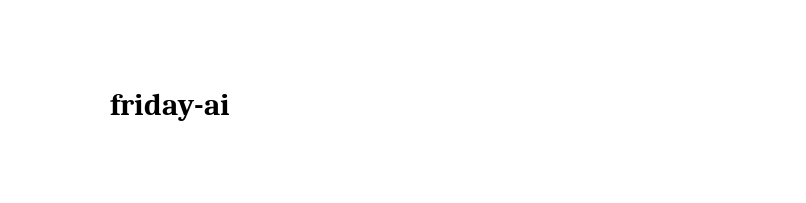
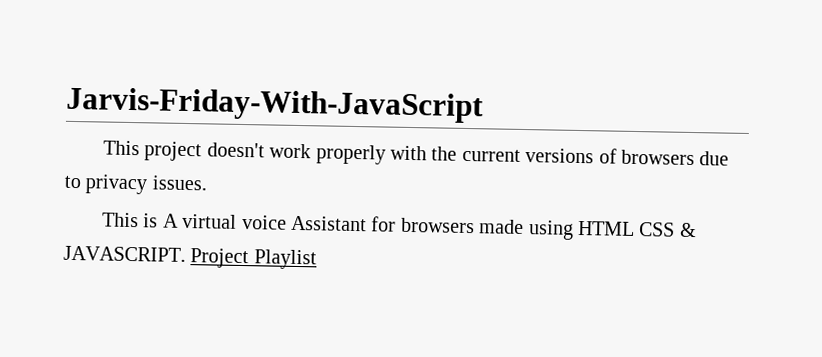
- friday-ai
+ Jarvis-Friday-With-JavaScript
+ This project doesn't work properly with the current versions of browsers due to privacy issues.
+ This is A virtual voice Assistant for browsers made using HTML CSS & JAVASCRIPT. Project Playlist

